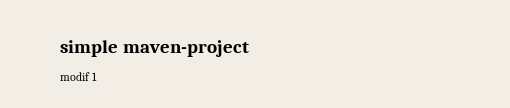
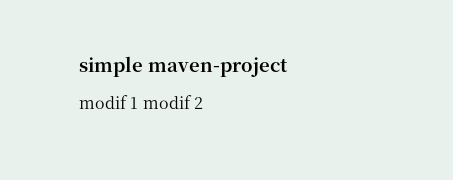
- modif 1
+ modif 1 modif 2

